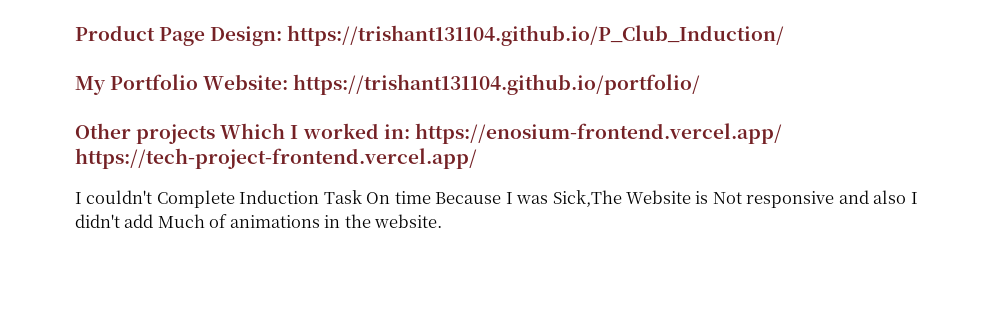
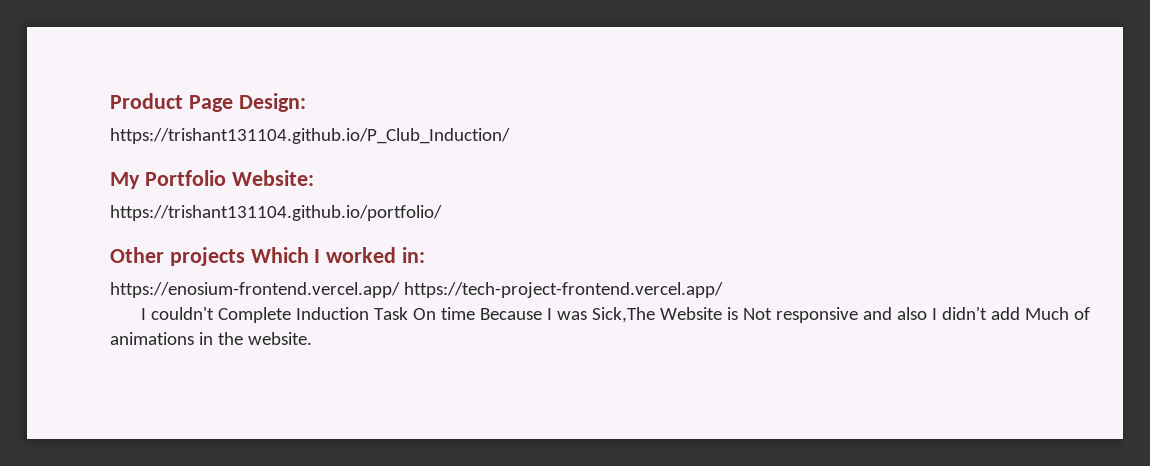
- Product Page Design: https://trishant131104.github.io/P_Club_Induction/
+ Product Page Design:
+ https://trishant131104.github.io/P_Club_Induction/
- My Portfolio Website: https://trishant131104.github.io/portfolio/
+ My Portfolio Website:
+ https://trishant131104.github.io/portfolio/
- Other projects Which I worked in: https://enosium-frontend.vercel.app/ https://tech-project-frontend.vercel.app/
+ Other projects Which I worked in:
+ https://enosium-frontend.vercel.app/ https://tech-project-frontend.vercel.app/

